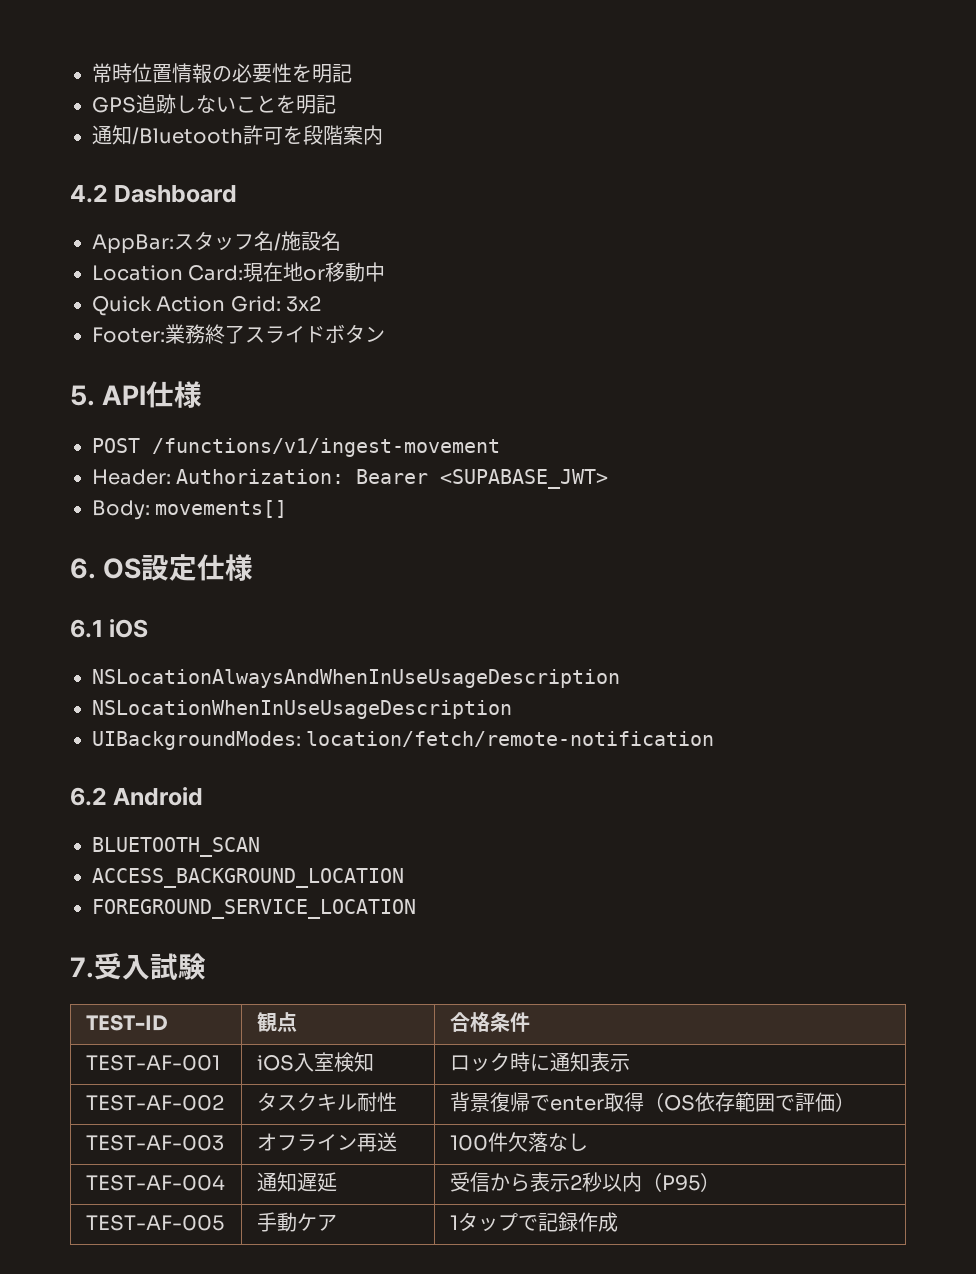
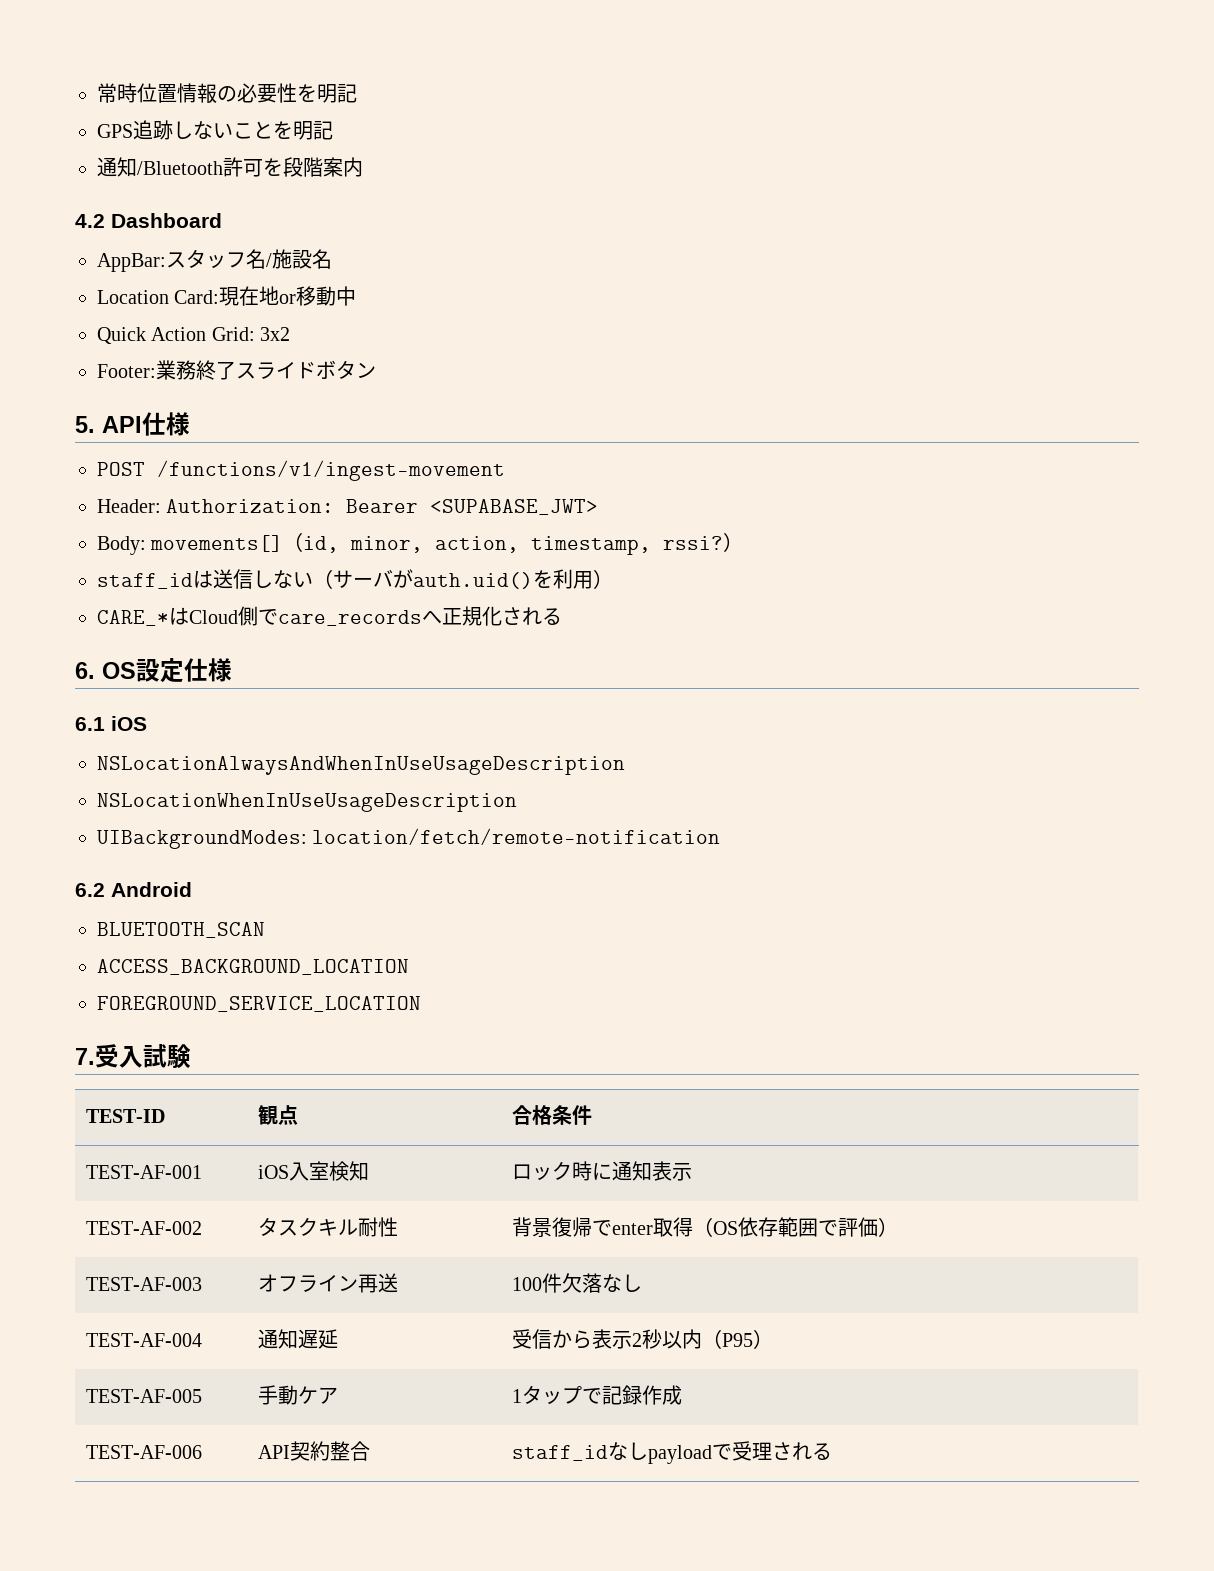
- Body: movements[]
+ Body: movements[]（id, minor, action, timestamp, rssi?）
+ staff_idは送信しない（サーバがauth.uid()を利用）
+ CARE_*はCloud側でcare_recordsへ正規化される
+ TEST-AF-006 | API契約整合 | staff_idなしpayloadで受理される

